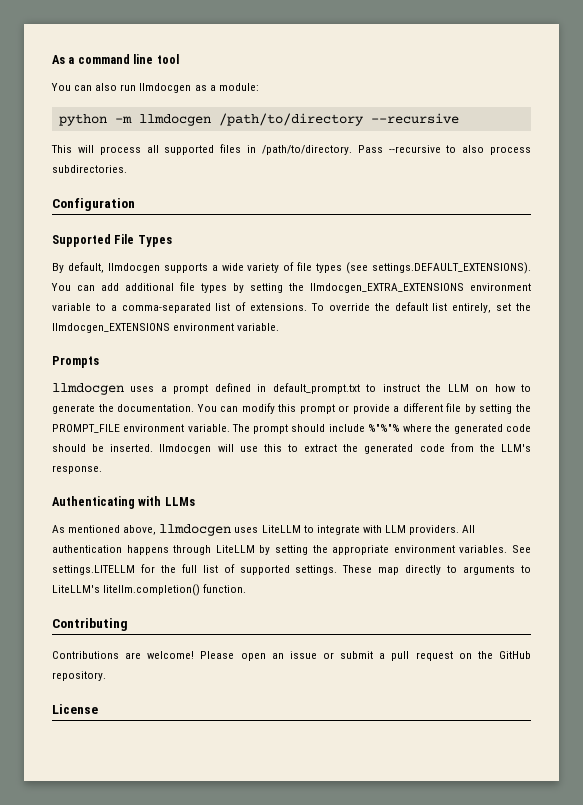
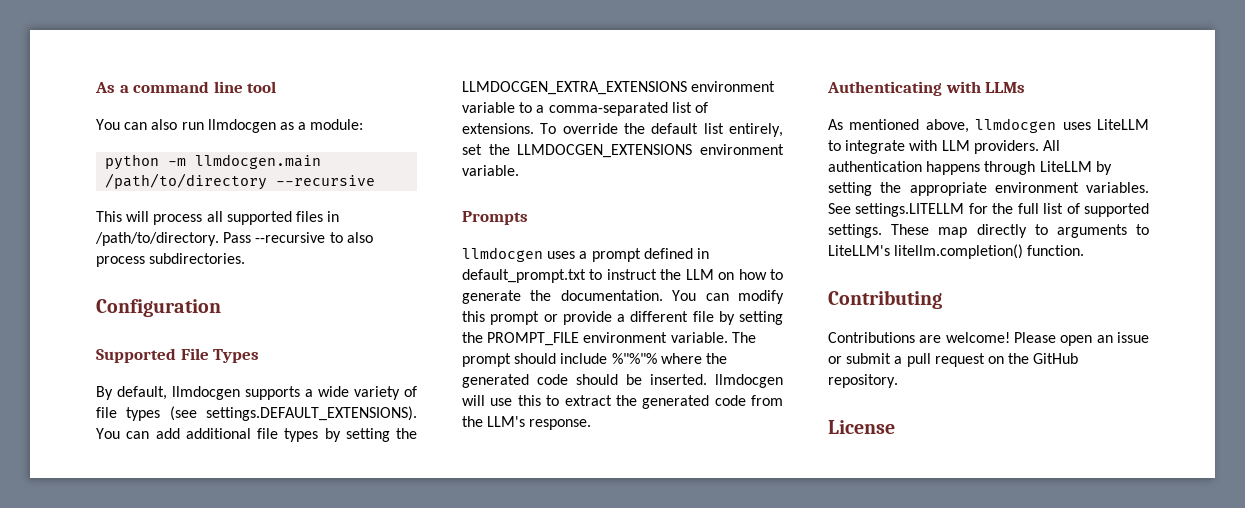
- python -m llmdocgen /path/to/directory --recursive
+ python -m llmdocgen.main /path/to/directory --recursive
- By default, llmdocgen supports a wide variety of file types (see settings.DEFAULT_EXTENSIONS). You can add additional file types by setting the llmdocgen_EXTRA_EXTENSIONS environment variable to a comma-separated list of extensions.
+ By default, llmdocgen supports a wide variety of file types (see settings.DEFAULT_EXTENSIONS). You can add additional file types by setting the LLMDOCGEN_EXTRA_EXTENSIONS environment variable to a comma-separated list of extensions.
- To override the default list entirely, set the llmdocgen_EXTENSIONS environment variable.
+ To override the default list entirely, set the LLMDOCGEN_EXTENSIONS environment variable.

